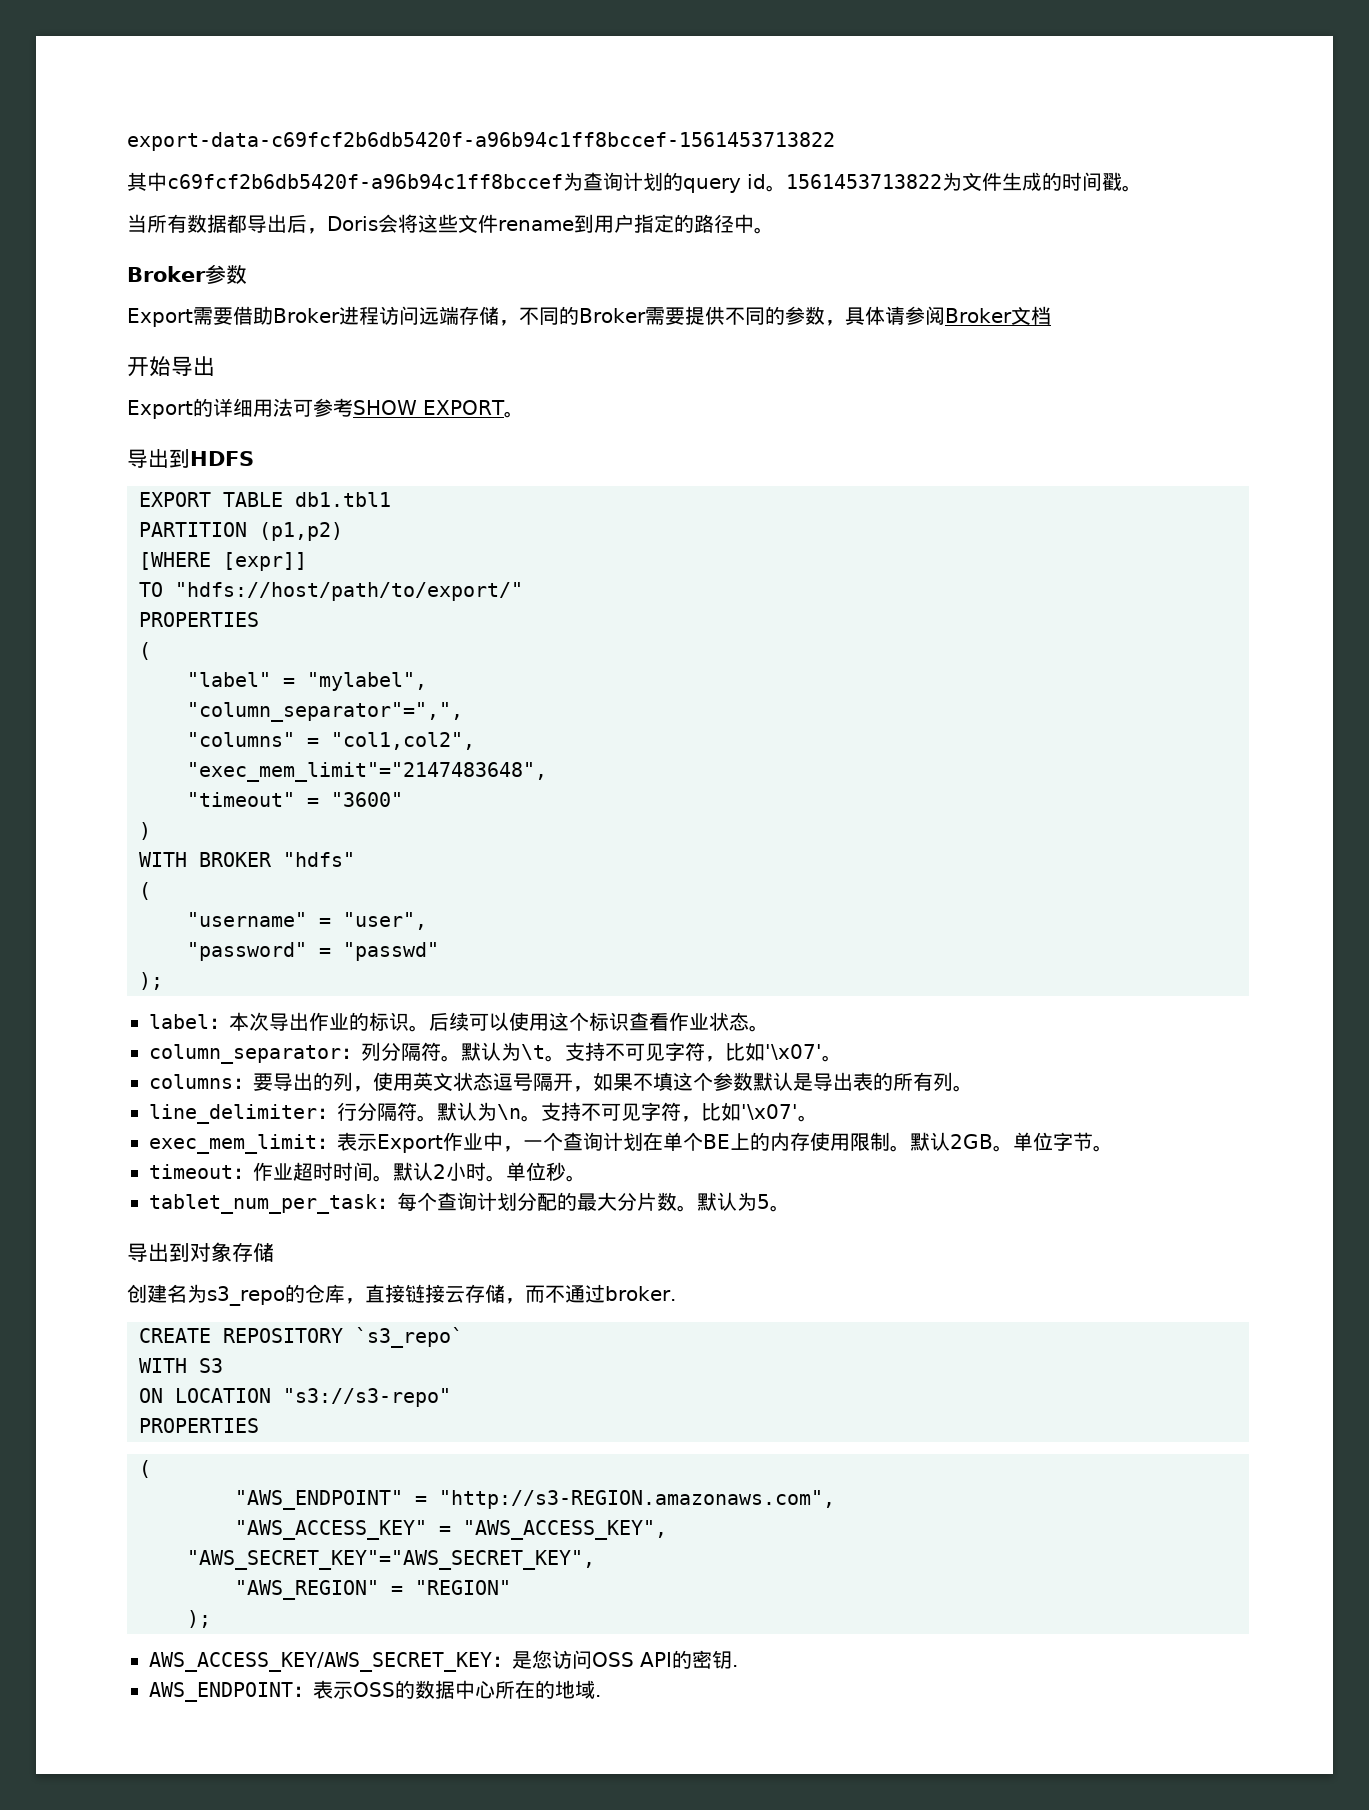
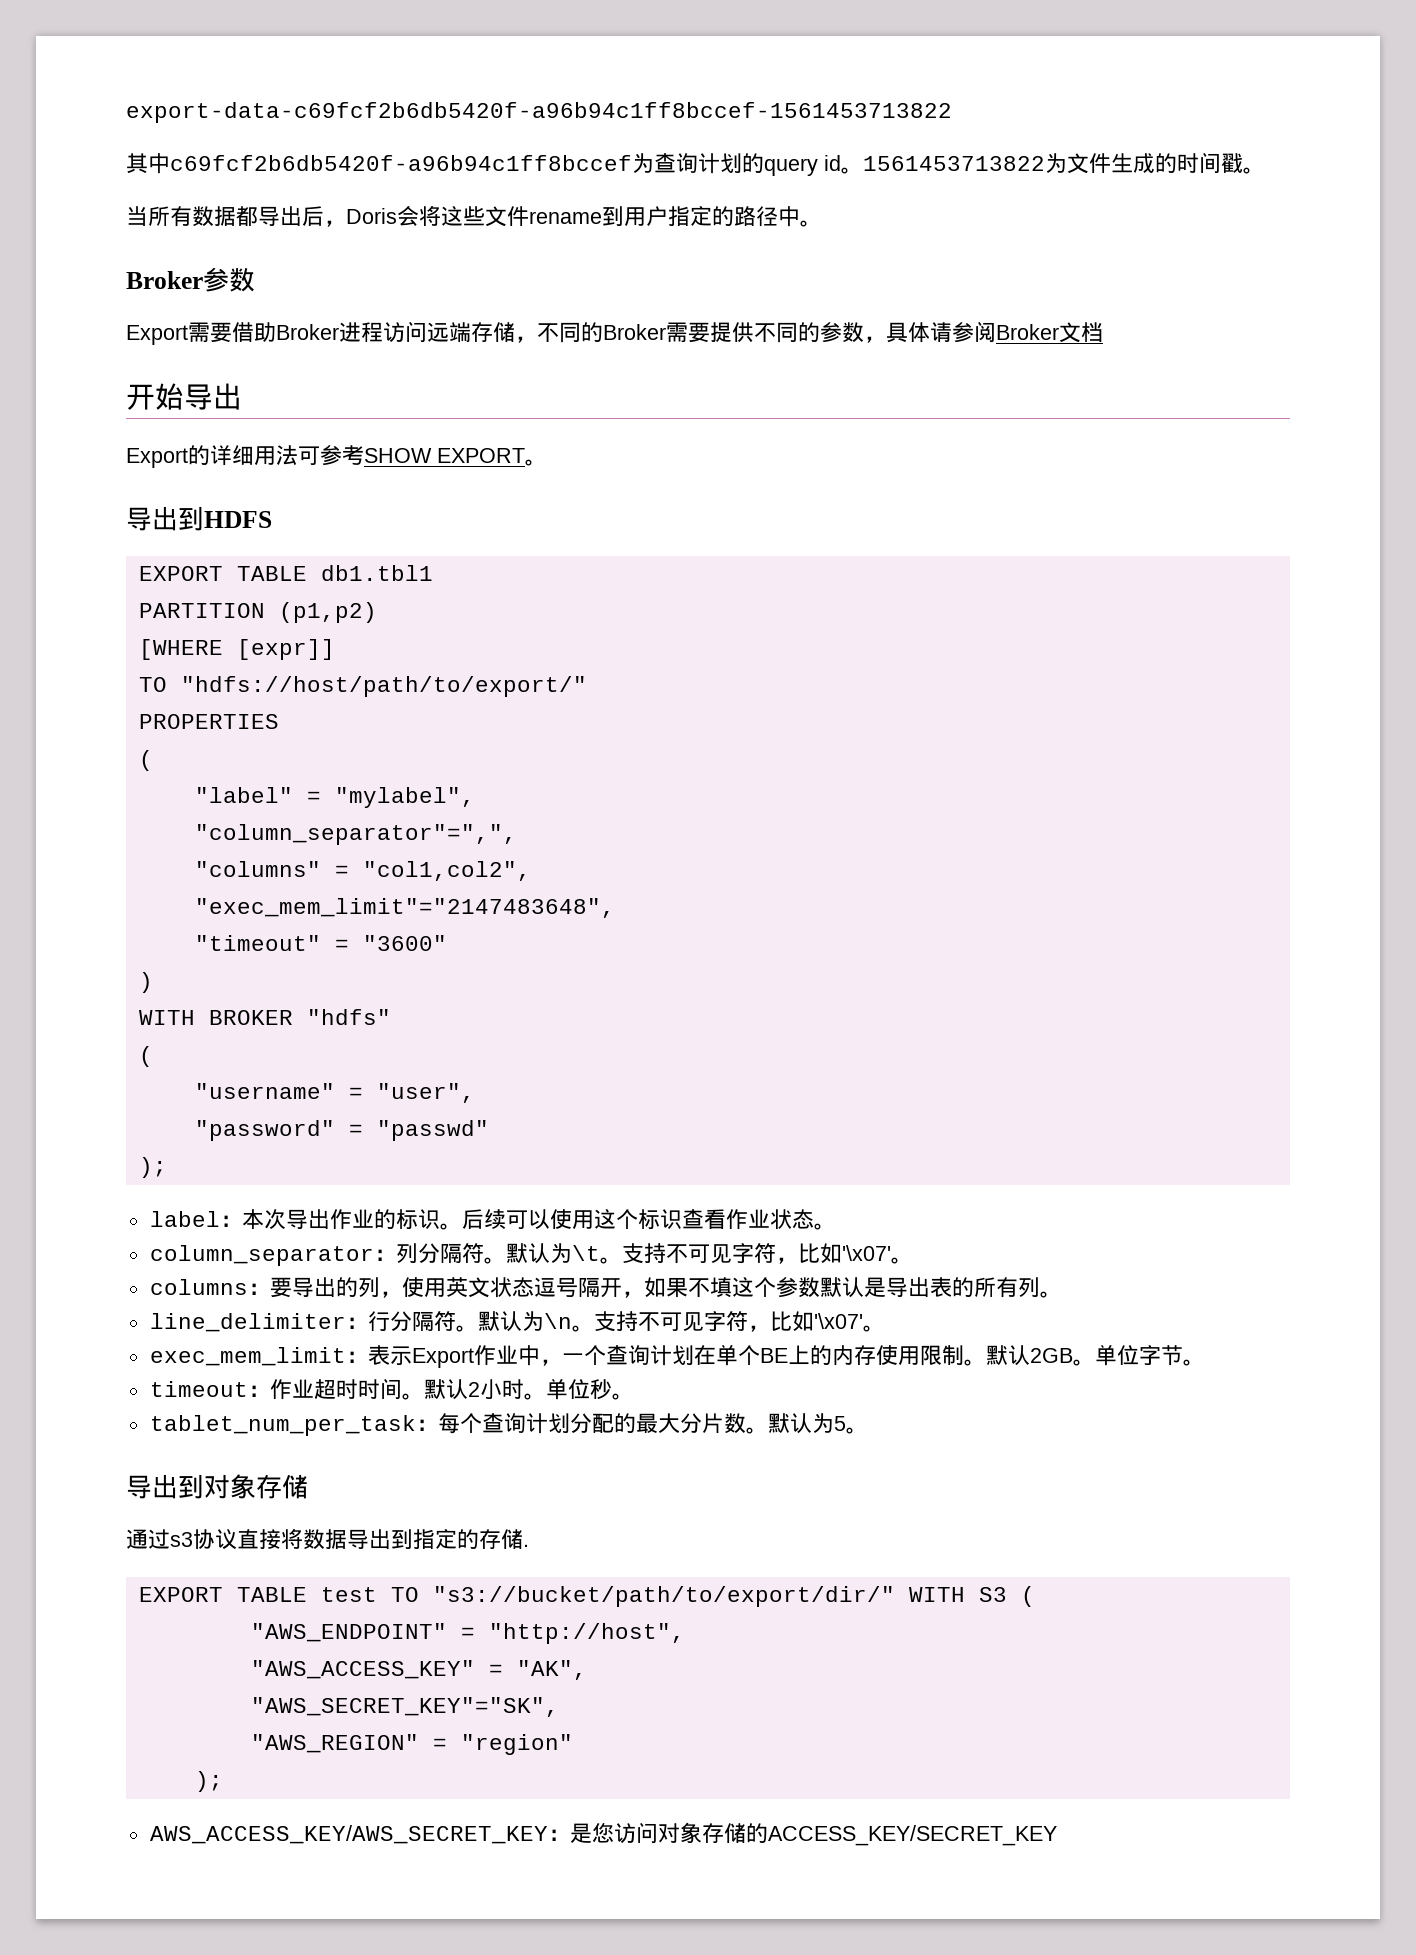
- 创建名为s3_repo的仓库，直接链接云存储，而不通过broker.
- CREATE REPOSITORY `s3_repo`
- WITH S3
- ON LOCATION "s3://s3-repo"
- PROPERTIES
- (
+ 通过s3协议直接将数据导出到指定的存储.
+ EXPORT TABLE test TO "s3://bucket/path/to/export/dir/" WITH S3 (
- "AWS_ENDPOINT" = "http://s3-REGION.amazonaws.com",
+ "AWS_ENDPOINT" = "http://host",
- "AWS_ACCESS_KEY" = "AWS_ACCESS_KEY",
- "AWS_SECRET_KEY"="AWS_SECRET_KEY",
+ "AWS_ACCESS_KEY" = "AK",
+ "AWS_SECRET_KEY"="SK",
- "AWS_REGION" = "REGION"
+ "AWS_REGION" = "region"
- AWS_ACCESS_KEY/AWS_SECRET_KEY：是您访问OSS API的密钥.
- AWS_ENDPOINT：表示OSS的数据中心所在的地域.
+ AWS_ACCESS_KEY/AWS_SECRET_KEY：是您访问对象存储的ACCESS_KEY/SECRET_KEY

